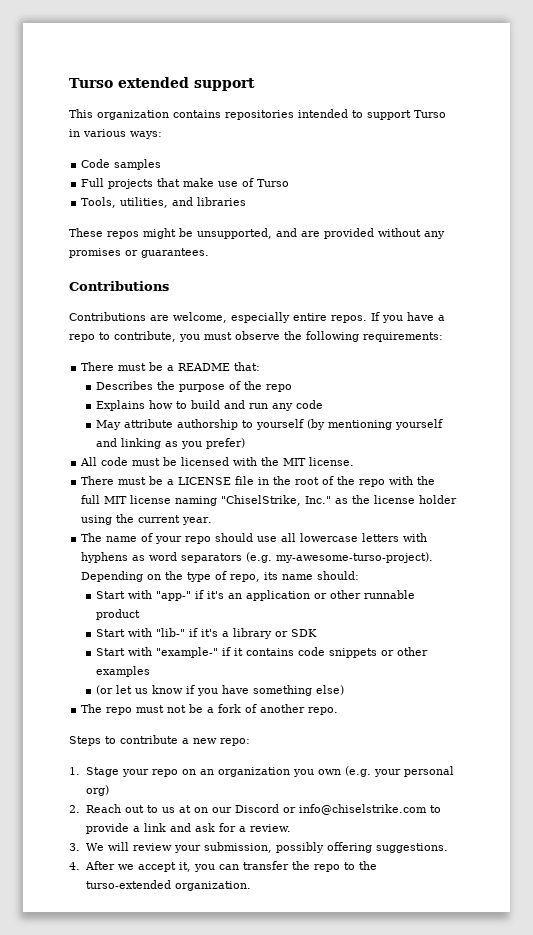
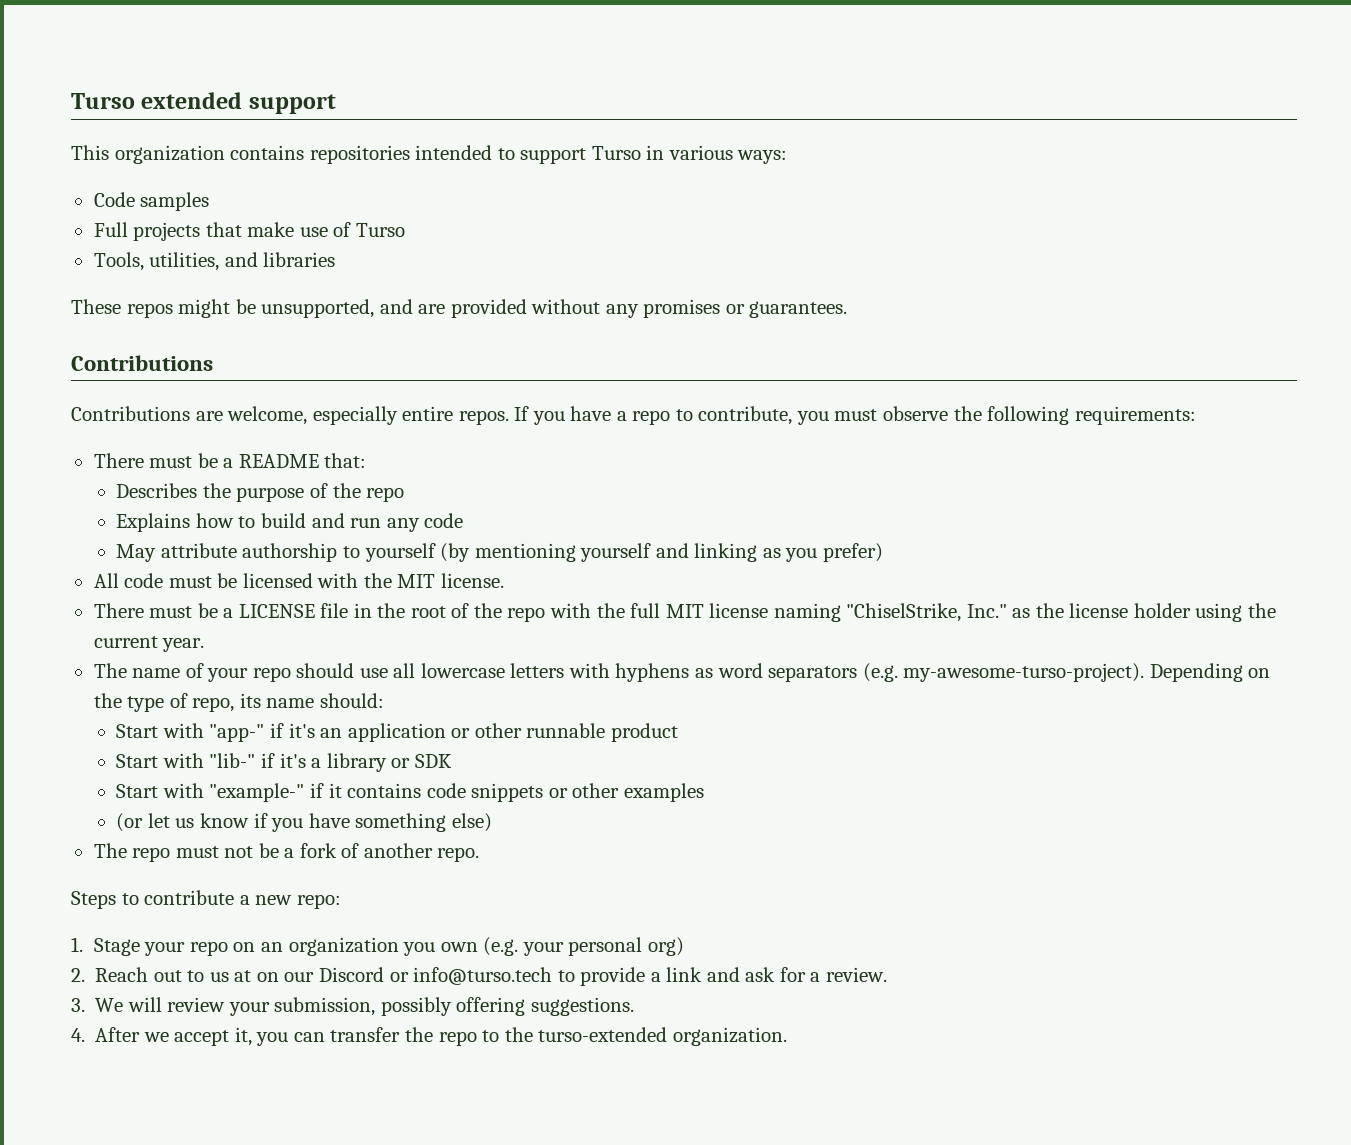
- 2. Reach out to us at on our Discord or info@chiselstrike.com to provide a link and ask for a review.
+ 2. Reach out to us at on our Discord or info@turso.tech to provide a link and ask for a review.

